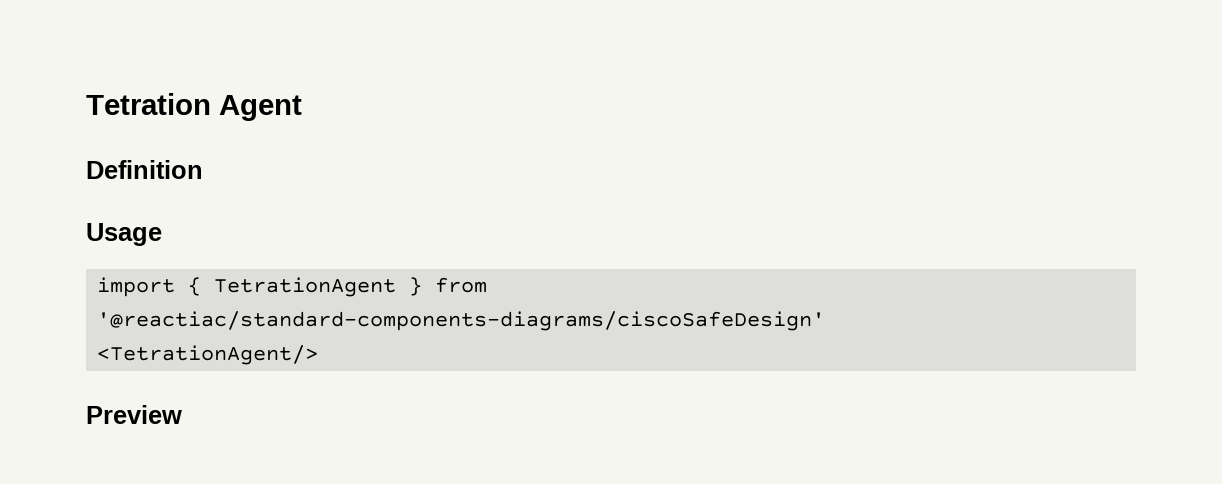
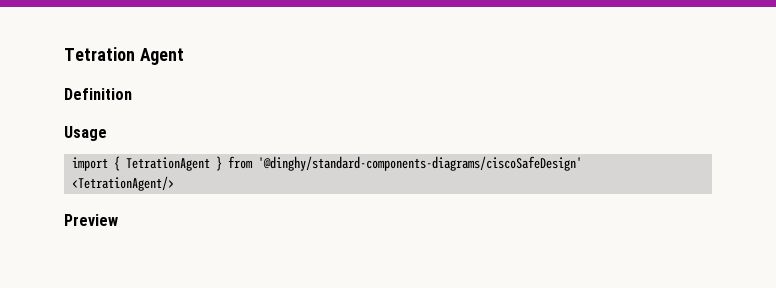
- import { TetrationAgent } from '@reactiac/standard-components-diagrams/ciscoSafeDesign'
+ import { TetrationAgent } from '@dinghy/standard-components-diagrams/ciscoSafeDesign'

